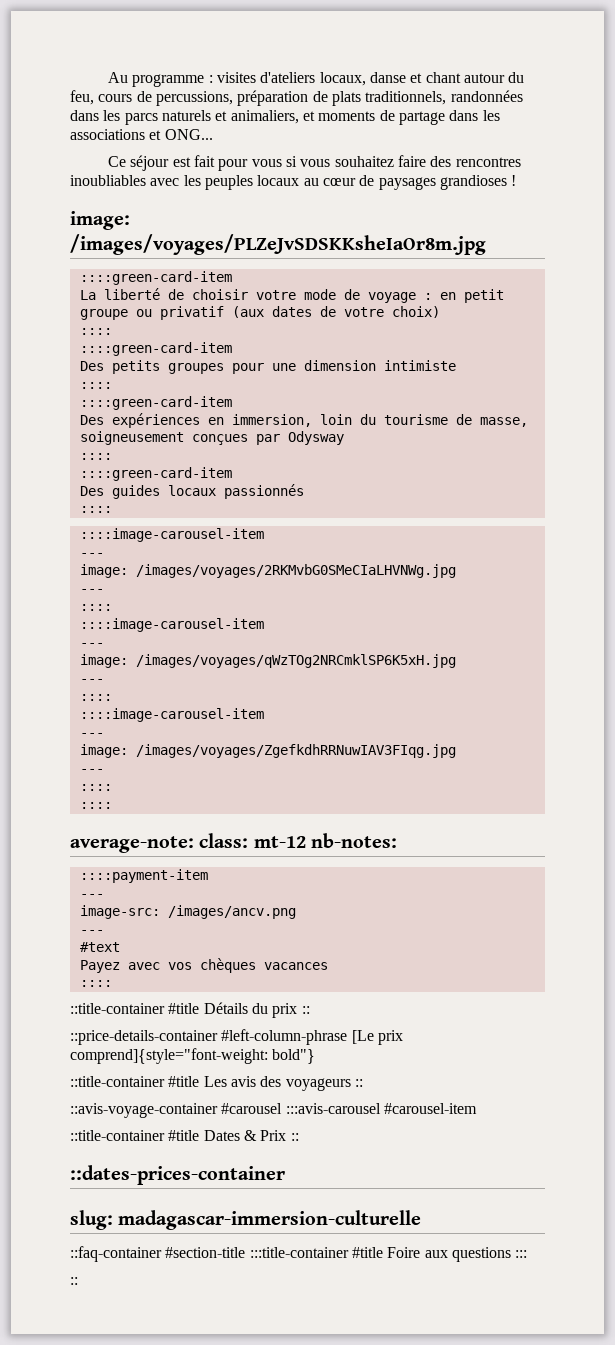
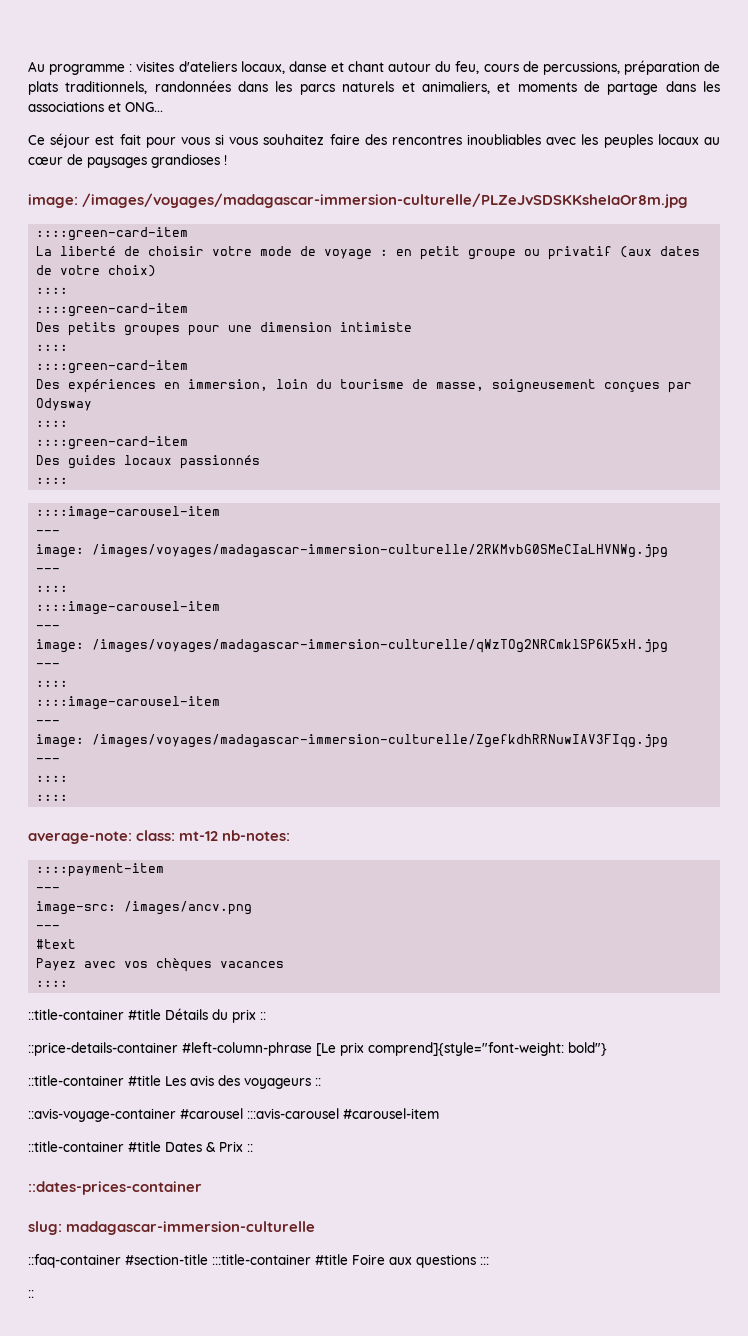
- image: /images/voyages/PLZeJvSDSKKsheIaOr8m.jpg
+ image: /images/voyages/madagascar-immersion-culturelle/PLZeJvSDSKKsheIaOr8m.jpg
- image: /images/voyages/2RKMvbG0SMeCIaLHVNWg.jpg
+ image: /images/voyages/madagascar-immersion-culturelle/2RKMvbG0SMeCIaLHVNWg.jpg
  ---
  ::::
  ::::image-carousel-item
  ---
- image: /images/voyages/qWzTOg2NRCmklSP6K5xH.jpg
+ image: /images/voyages/madagascar-immersion-culturelle/qWzTOg2NRCmklSP6K5xH.jpg
  ---
  ::::
  ::::image-carousel-item
  ---
- image: /images/voyages/ZgefkdhRRNuwIAV3FIqg.jpg
+ image: /images/voyages/madagascar-immersion-culturelle/ZgefkdhRRNuwIAV3FIqg.jpg

